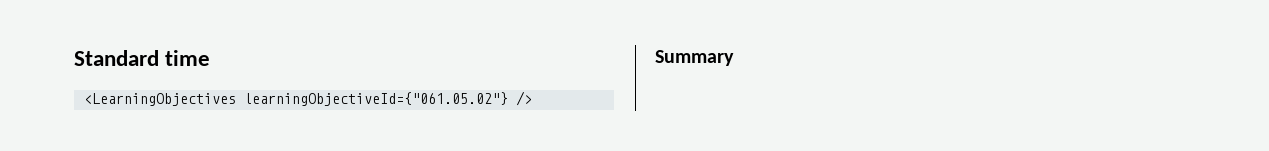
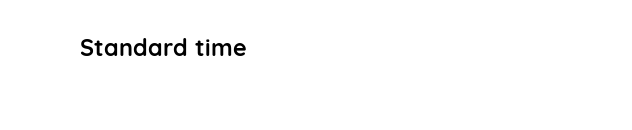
- <LearningObjectives learningObjectiveId={"061.05.02"} />
- Summary

